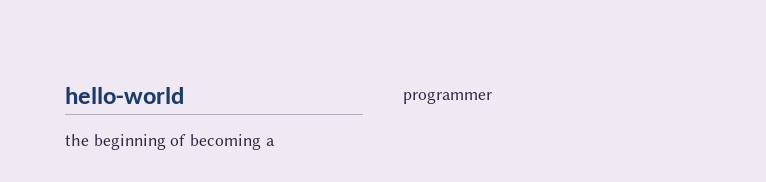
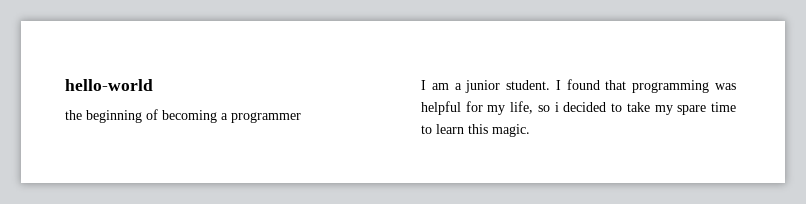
+ I am a junior student. I found that programming was helpful for my life, so i decided to take my spare time to learn this magic.

